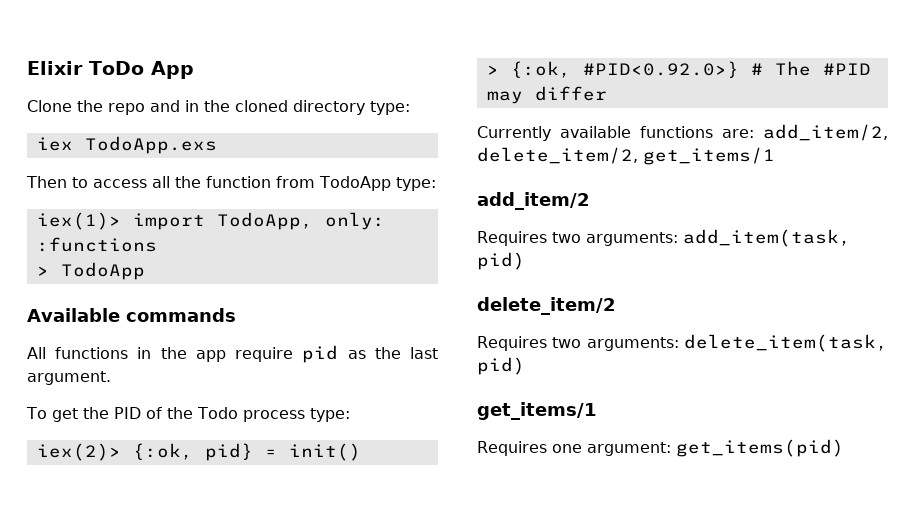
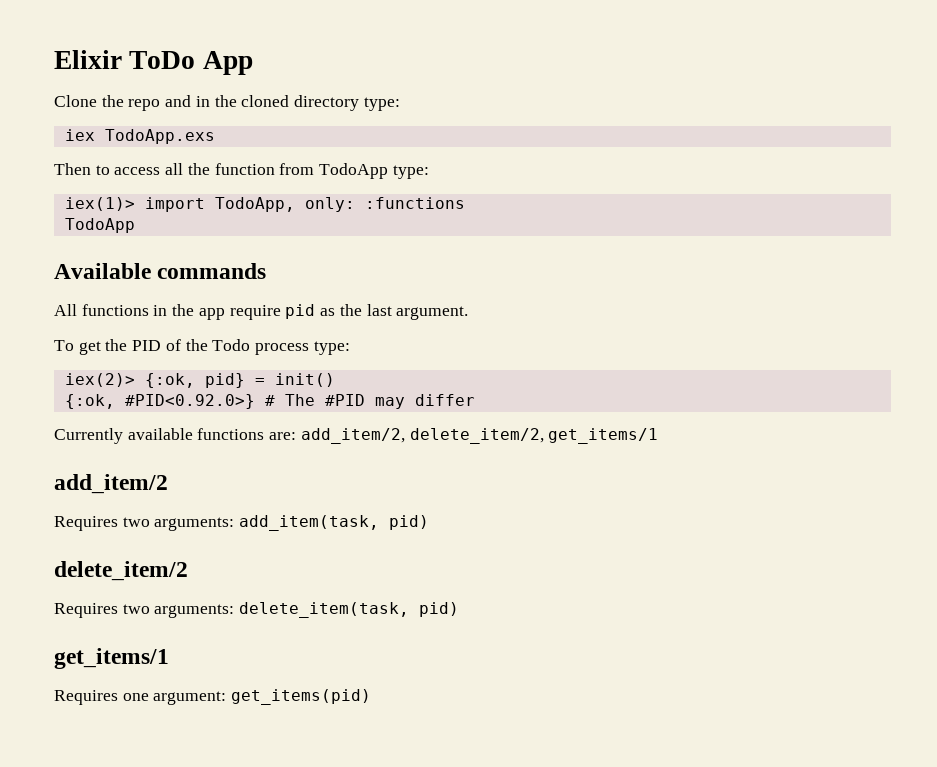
  iex(1)> import TodoApp, only: :functions
- > TodoApp
+ TodoApp
- > {:ok, #PID<0.92.0>} # The #PID may differ
+ {:ok, #PID<0.92.0>} # The #PID may differ

